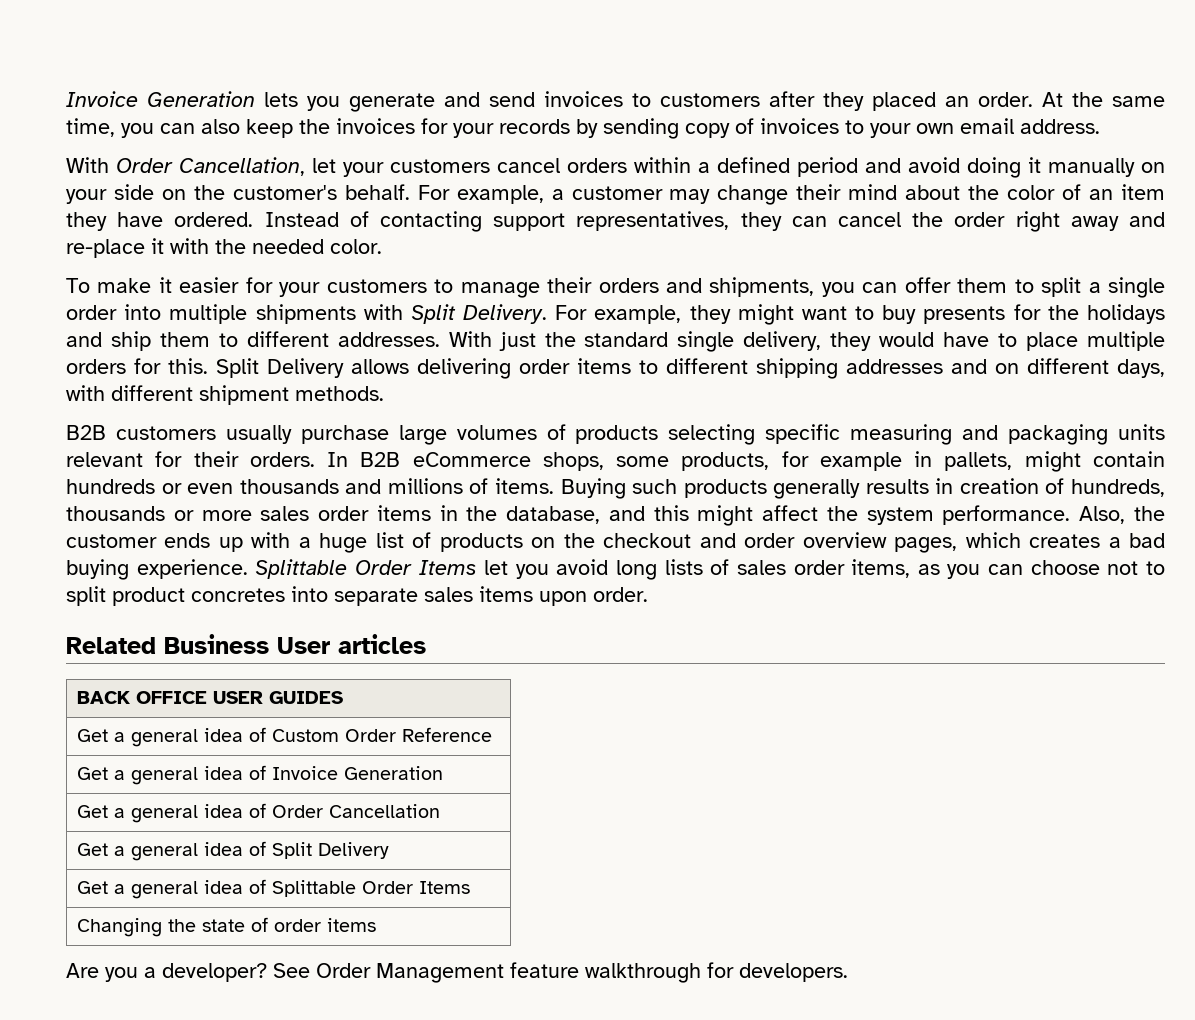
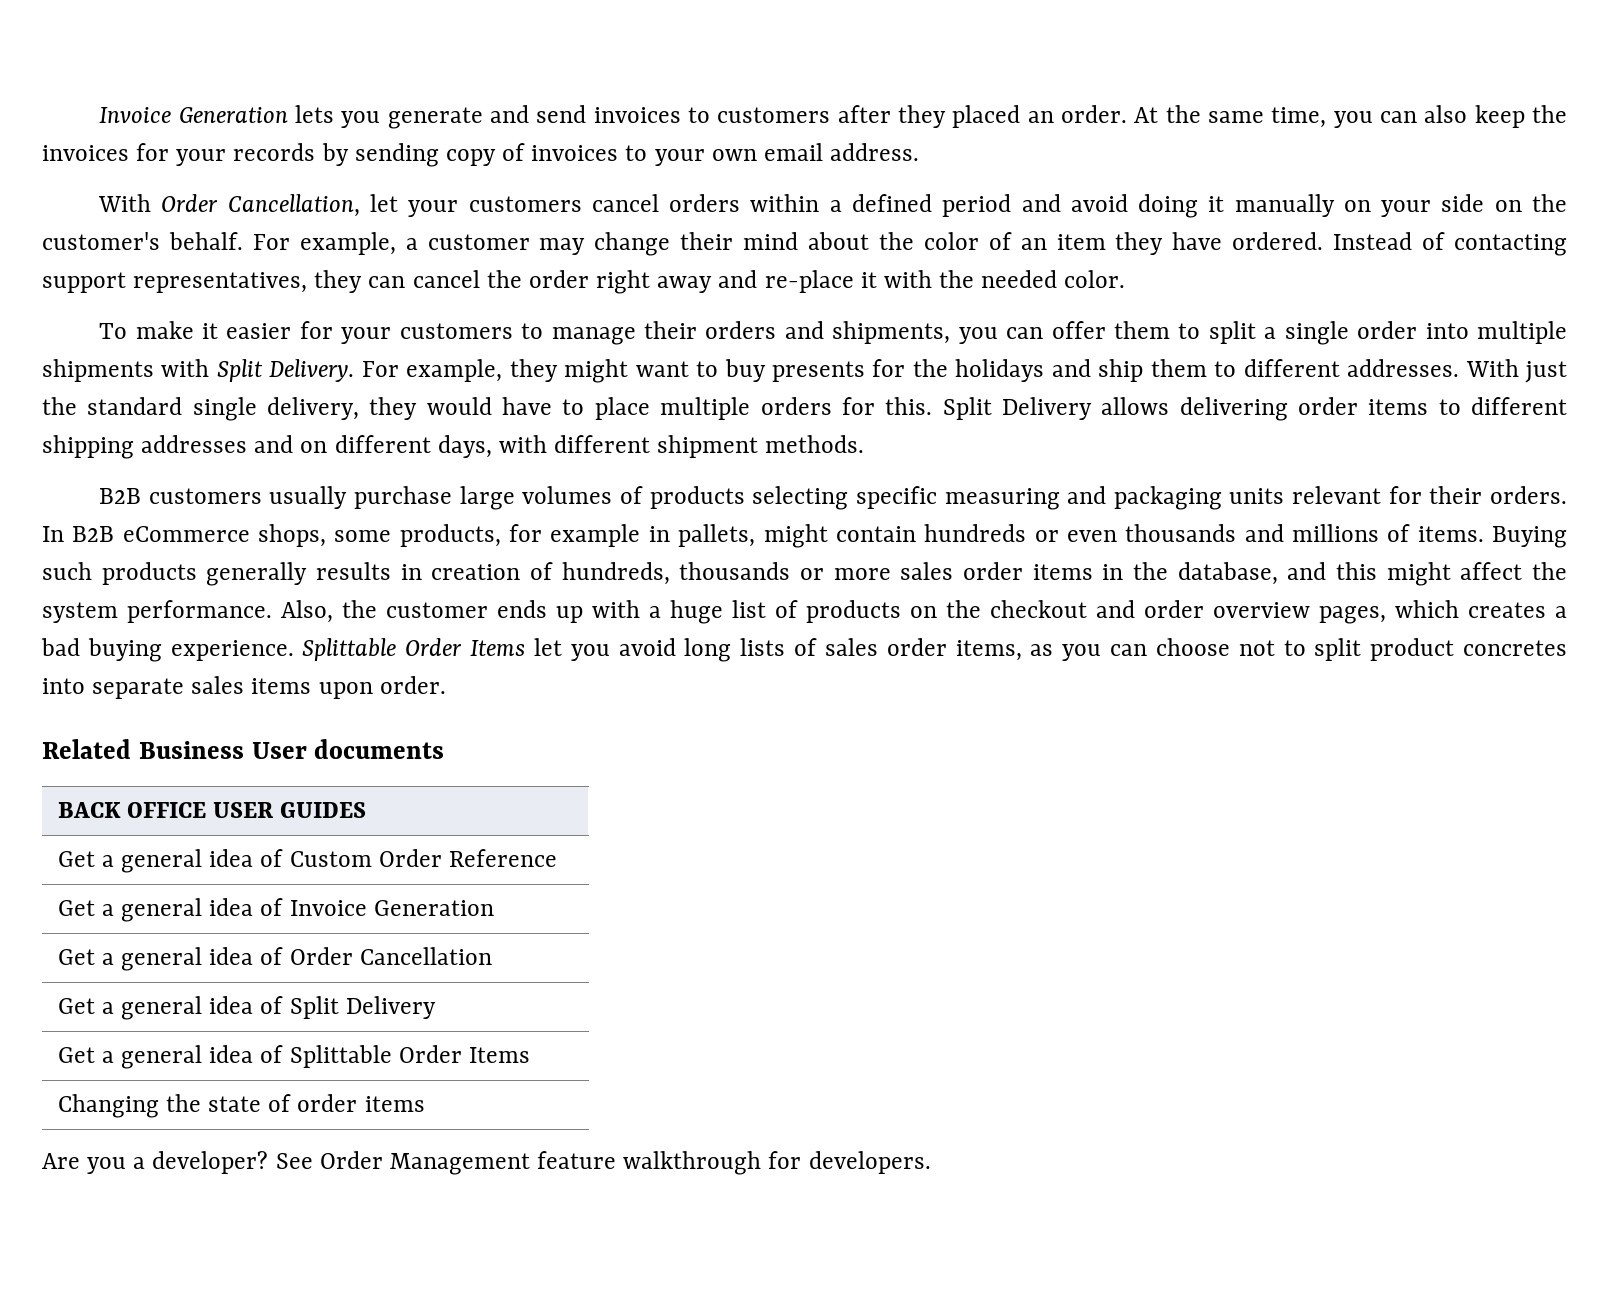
- Related Business User articles
+ Related Business User documents

